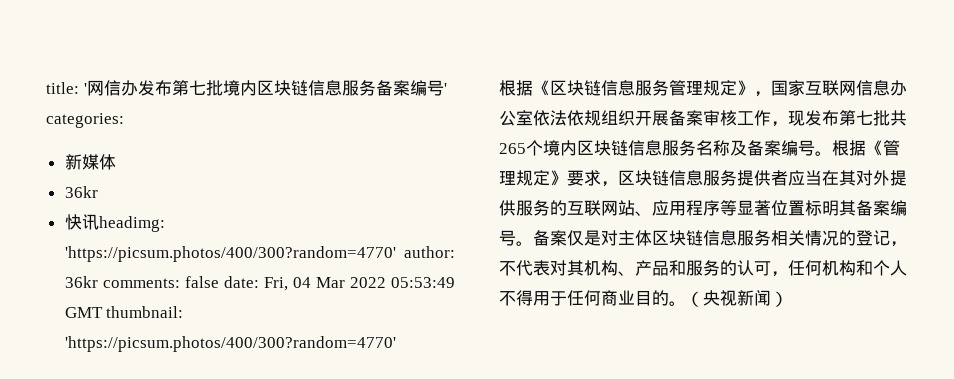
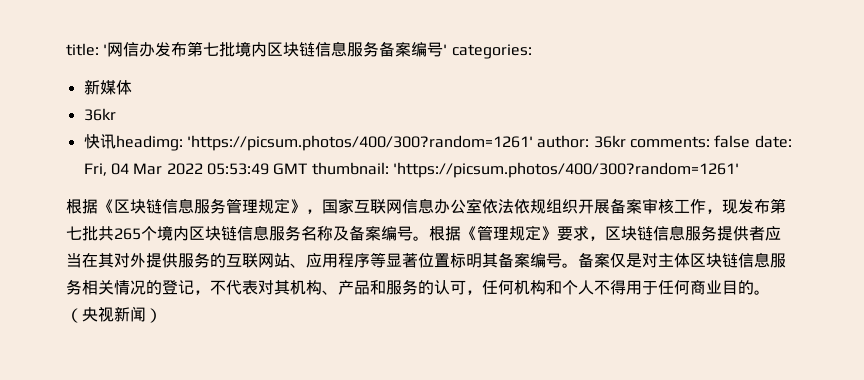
- 快讯headimg: 'https://picsum.photos/400/300?random=4770' author: 36kr comments: false date: Fri, 04 Mar 2022 05:53:49 GMT thumbnail: 'https://picsum.photos/400/300?random=4770'
+ 快讯headimg: 'https://picsum.photos/400/300?random=1261' author: 36kr comments: false date: Fri, 04 Mar 2022 05:53:49 GMT thumbnail: 'https://picsum.photos/400/300?random=1261'

